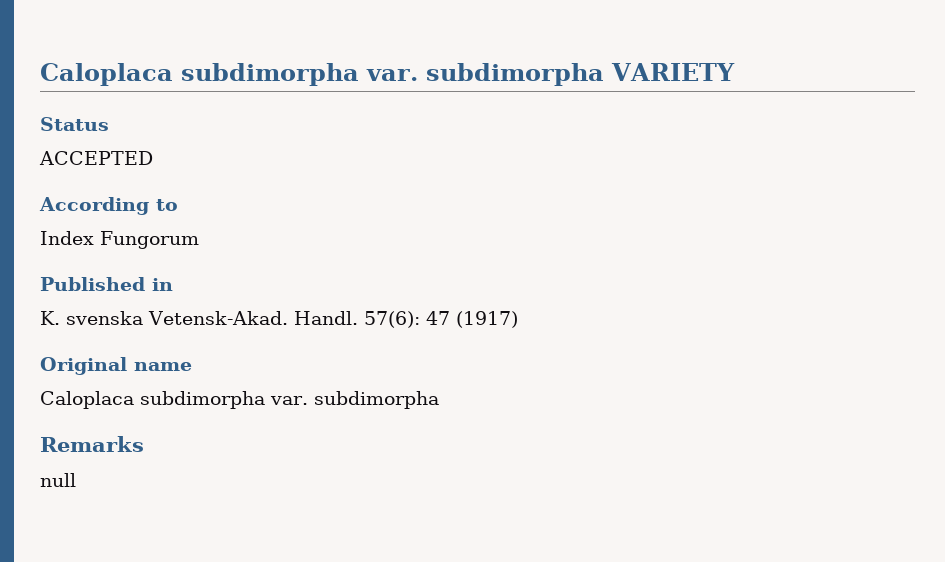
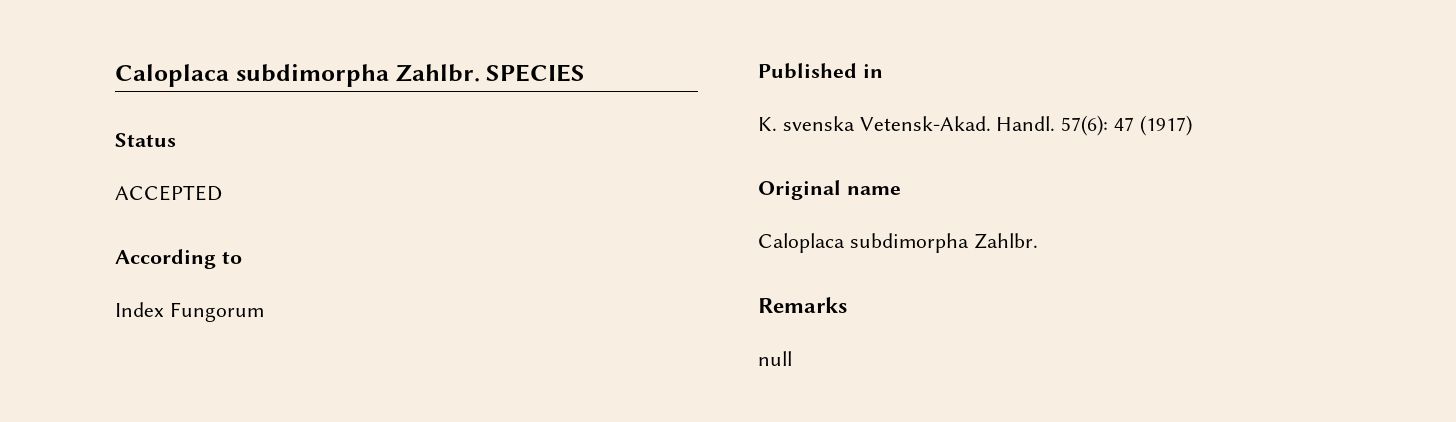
- Caloplaca subdimorpha var. subdimorpha VARIETY
+ Caloplaca subdimorpha Zahlbr. SPECIES
  Original name
- Caloplaca subdimorpha var. subdimorpha
+ Caloplaca subdimorpha Zahlbr.

